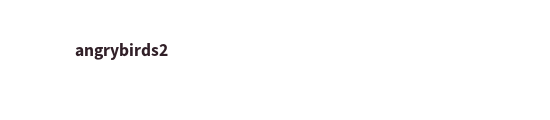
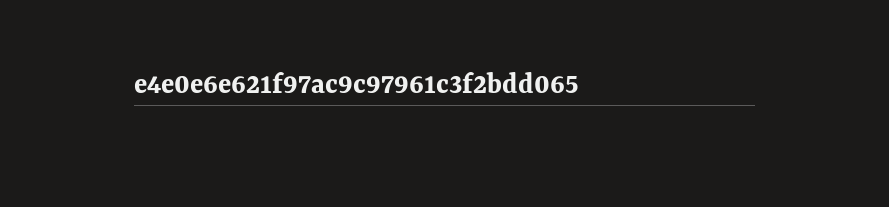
- angrybirds2
+ e4e0e6e621f97ac9c97961c3f2bdd065

